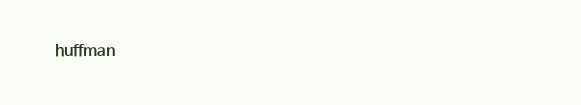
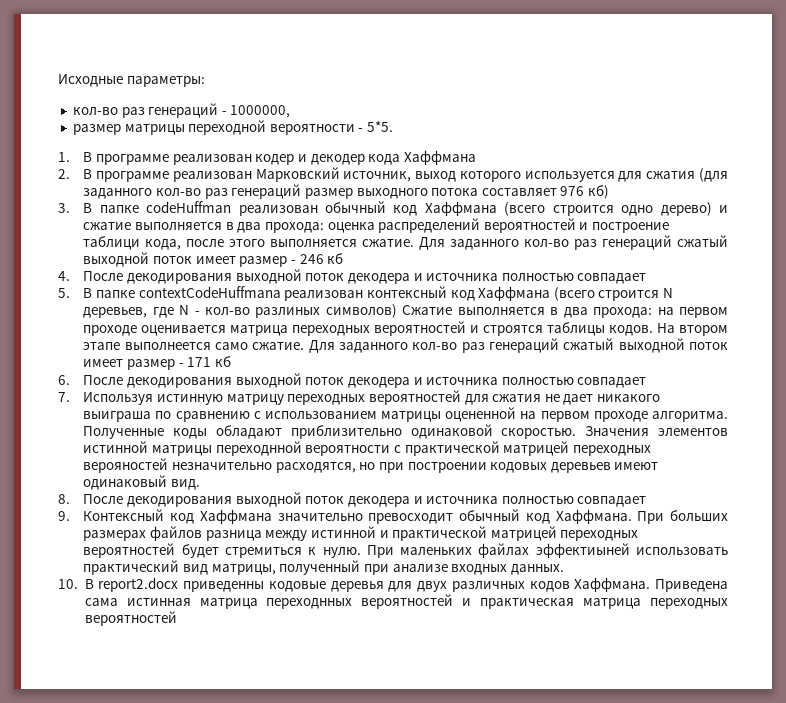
- huffman
+ Исходные параметры:
+ кол-во раз генераций - 1000000,
+ размер матрицы переходной вероятности - 5*5.
+ 1. В программе реализован кодер и декодер кода Хаффмана
+ 2. В программе реализован Марковский источник, выход которого используется для сжатия (для заданного кол-во раз генераций размер выходного потока составляет 976 кб)
+ 3. В папке codeHuffman реализован обычный код Хаффмана (всего строится одно дерево) и сжатие выполняется в два прохода: оценка распределений вероятностей и построение таблици кода, после этого выполняется сжатие. Для заданного кол-во раз генераций сжатый выходной поток имеет размер - 246 кб
+ 4. После декодирования выходной поток декодера и источника полностью совпадает
+ 5. В папке contextCodeHuffmana реализован контексный код Хаффмана (всего строится N деревьев, где N - кол-во разлиных символов) Сжатие выполняется в два прохода: на первом проходе оценивается матрица переходных вероятностей и строятся таблицы кодов. На втором этапе выполнеется само сжатие. Для заданного кол-во раз генераций сжатый выходной поток имеет размер - 171 кб
+ 6. После декодирования выходной поток декодера и источника полностью совпадает
+ 7. Используя истинную матрицу переходных вероятностей для сжатия не дает никакого выиграша по сравнению с использованием матрицы оцененной на первом проходе алгоритма. Полученные коды обладают приблизительно одинаковой скоростью. Значения элементов истинной матрицы переходнной вероятности с практической матрицей переходных верояностей незначительно расходятся, но при построении кодовых деревьев имеют одинаковый вид.
+ 8. После декодирования выходной поток декодера и источника полностью совпадает
+ 9. Контексный код Хаффмана значительно превосходит обычный код Хаффмана. При больших размерах файлов разница между истинной и практической матрицей переходных вероятностей будет стремиться к нулю. При маленьких файлах эффектиыней использовать практический вид матрицы, полученный при анализе входных данных.
+ 10. В report2.docx приведенны кодовые деревья для двух различных кодов Хаффмана. Приведена сама истинная матрица переходнных вероятностей и практическая матрица переходных вероятностей

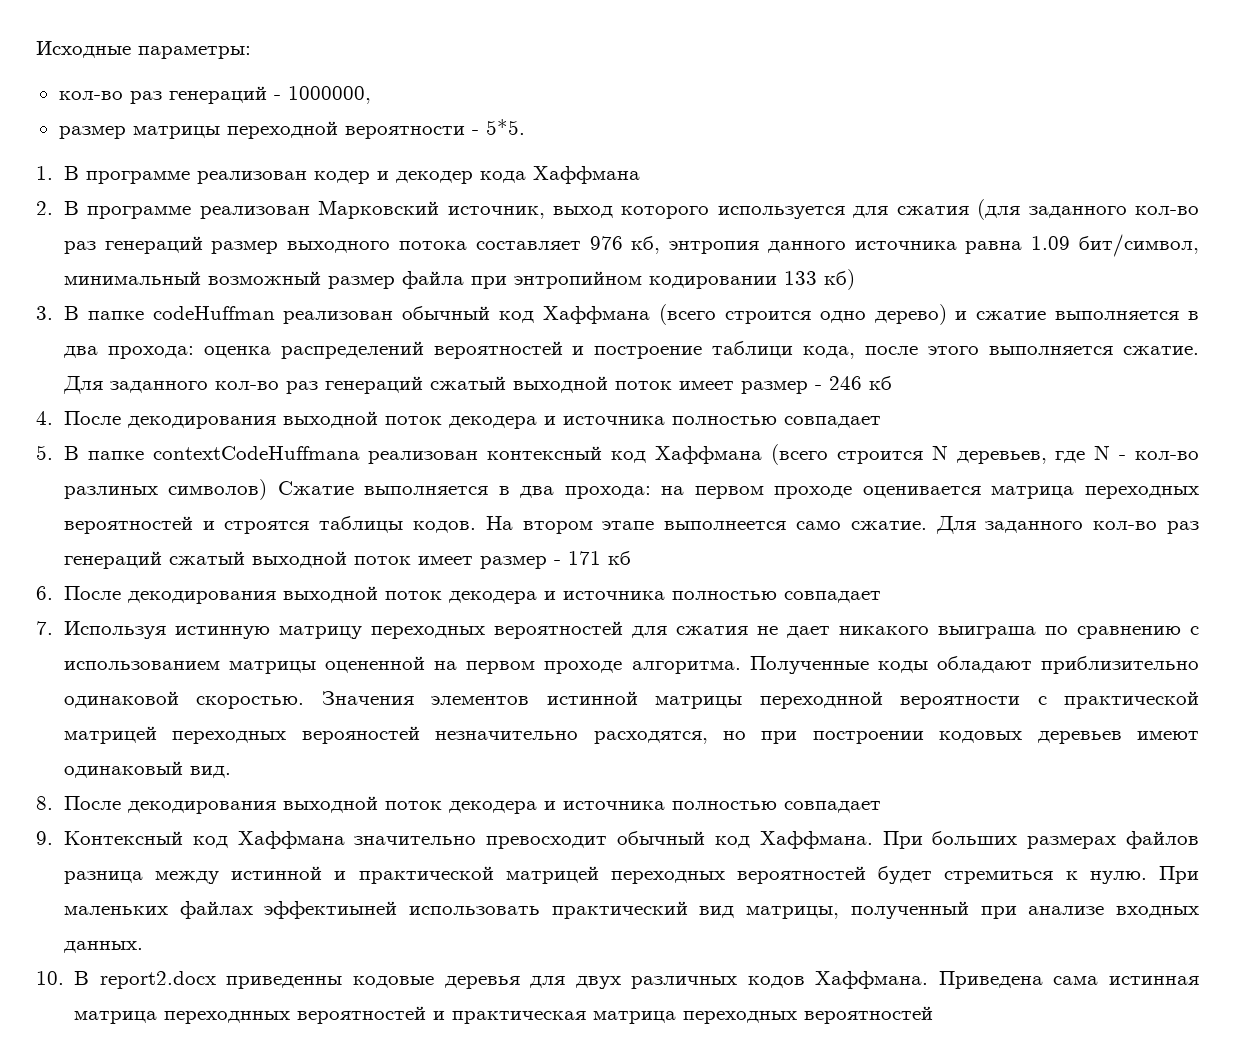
- 2. В программе реализован Марковский источник, выход которого используется для сжатия (для заданного кол-во раз генераций размер выходного потока составляет 976 кб)
+ 2. В программе реализован Марковский источник, выход которого используется для сжатия (для заданного кол-во раз генераций размер выходного потока составляет 976 кб, энтропия данного источника равна 1.09 бит/символ, минимальный возможный размер файла при энтропийном кодировании 133 кб)

